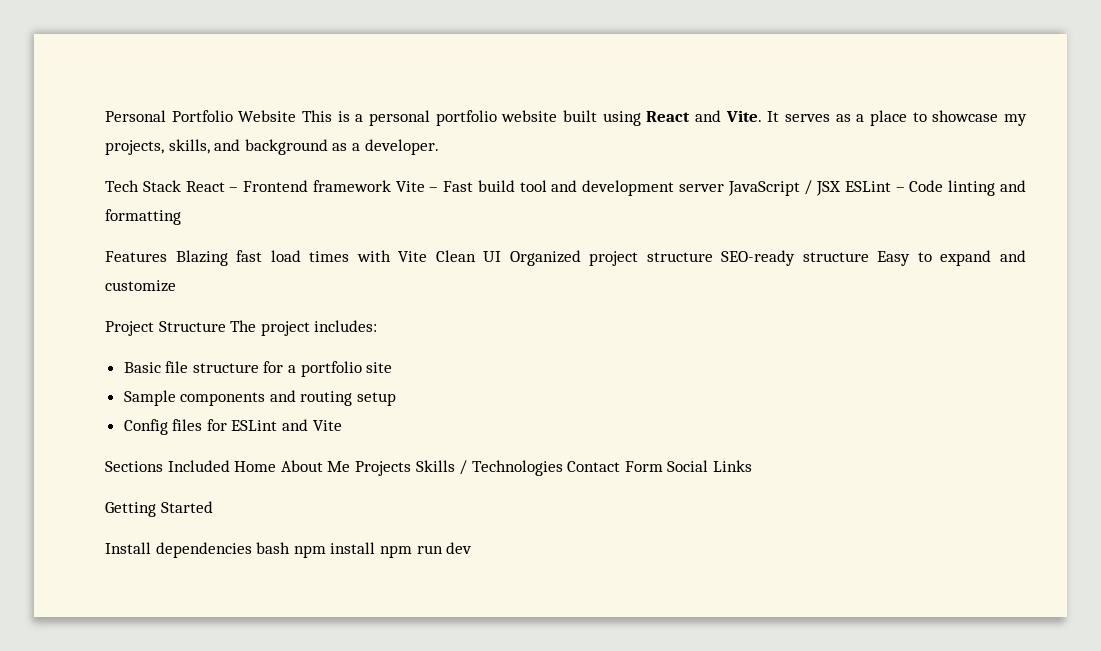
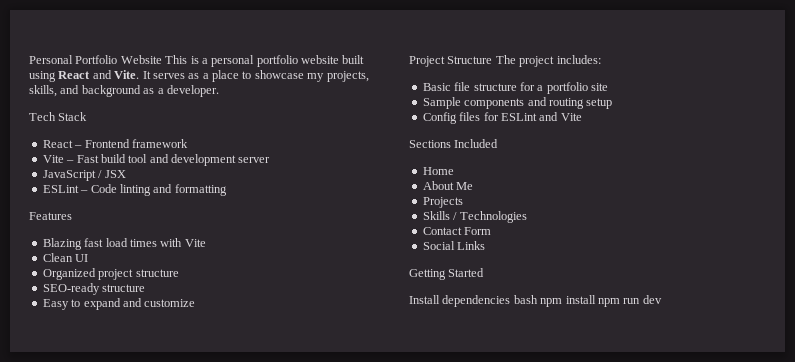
- Tech Stack React – Frontend framework Vite – Fast build tool and development server JavaScript / JSX ESLint – Code linting and formatting
+ Tech Stack
+ React – Frontend framework
+ Vite – Fast build tool and development server
+ JavaScript / JSX
+ ESLint – Code linting and formatting
- Features Blazing fast load times with Vite Clean UI Organized project structure SEO-ready structure Easy to expand and customize
+ Features
+ Blazing fast load times with Vite
+ Clean UI
+ Organized project structure
+ SEO-ready structure
+ Easy to expand and customize
- Sections Included Home About Me Projects Skills / Technologies Contact Form Social Links
+ Sections Included
+ Home
+ About Me
+ Projects
+ Skills / Technologies
+ Contact Form
+ Social Links

